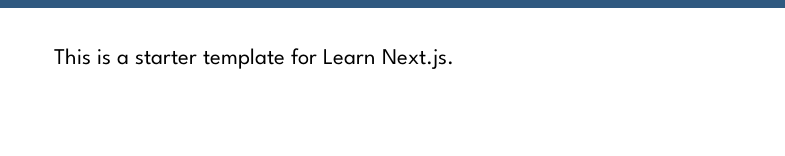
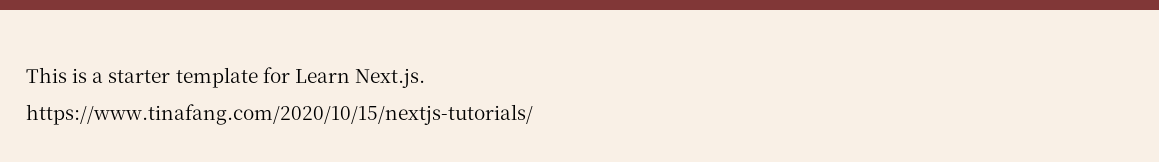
+ https://www.tinafang.com/2020/10/15/nextjs-tutorials/

